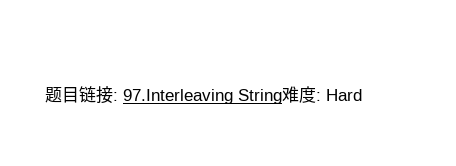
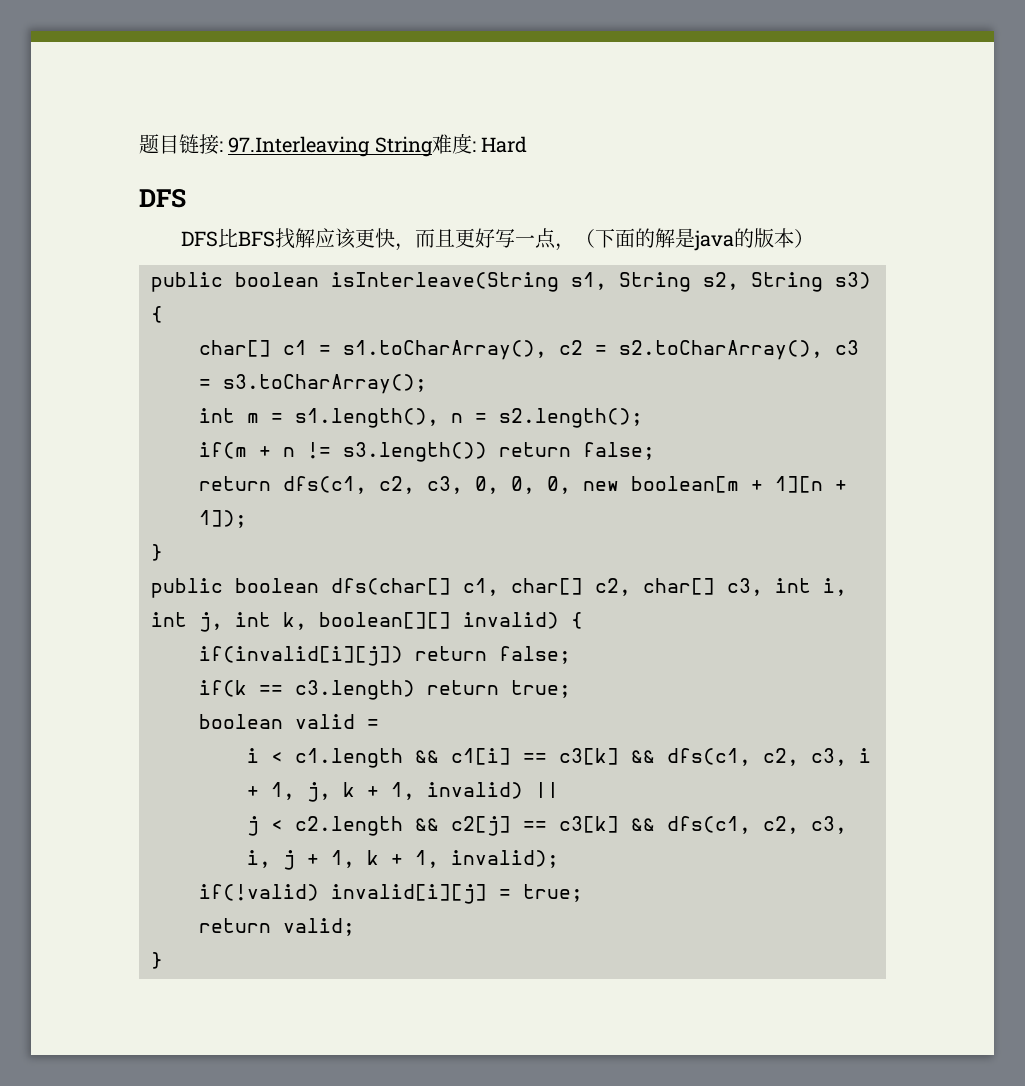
  题目链接: 97.Interleaving String难度: Hard
+ DFS
+ DFS比BFS找解应该更快，而且更好写一点，（下面的解是java的版本）
+ public boolean isInterleave(String s1, String s2, String s3) {
+ char[] c1 = s1.toCharArray(), c2 = s2.toCharArray(), c3 = s3.toCharArray();
+ int m = s1.length(), n = s2.length();
+ if(m + n != s3.length()) return false;
+ return dfs(c1, c2, c3, 0, 0, 0, new boolean[m + 1][n + 1]);
+ }
+ public boolean dfs(char[] c1, char[] c2, char[] c3, int i, int j, int k, boolean[][] invalid) {
+ if(invalid[i][j]) return false;
+ if(k == c3.length) return true;
+ boolean valid =
+ i < c1.length && c1[i] == c3[k] && dfs(c1, c2, c3, i + 1, j, k + 1, invalid) ||
+ j < c2.length && c2[j] == c3[k] && dfs(c1, c2, c3, i, j + 1, k + 1, invalid);
+ if(!valid) invalid[i][j] = true;
+ return valid;
+ }

